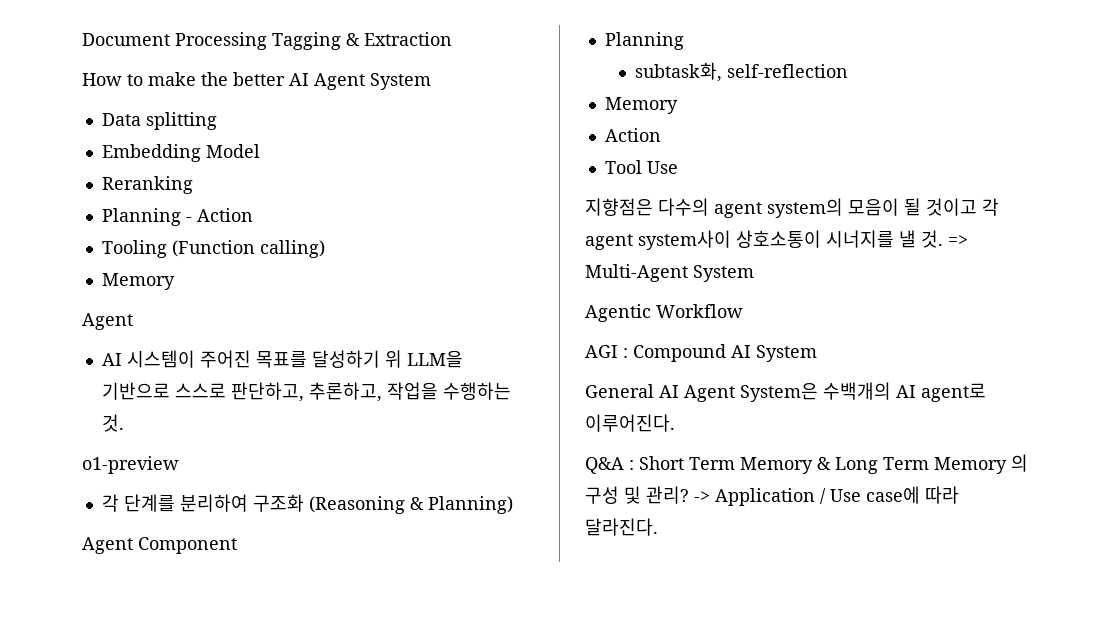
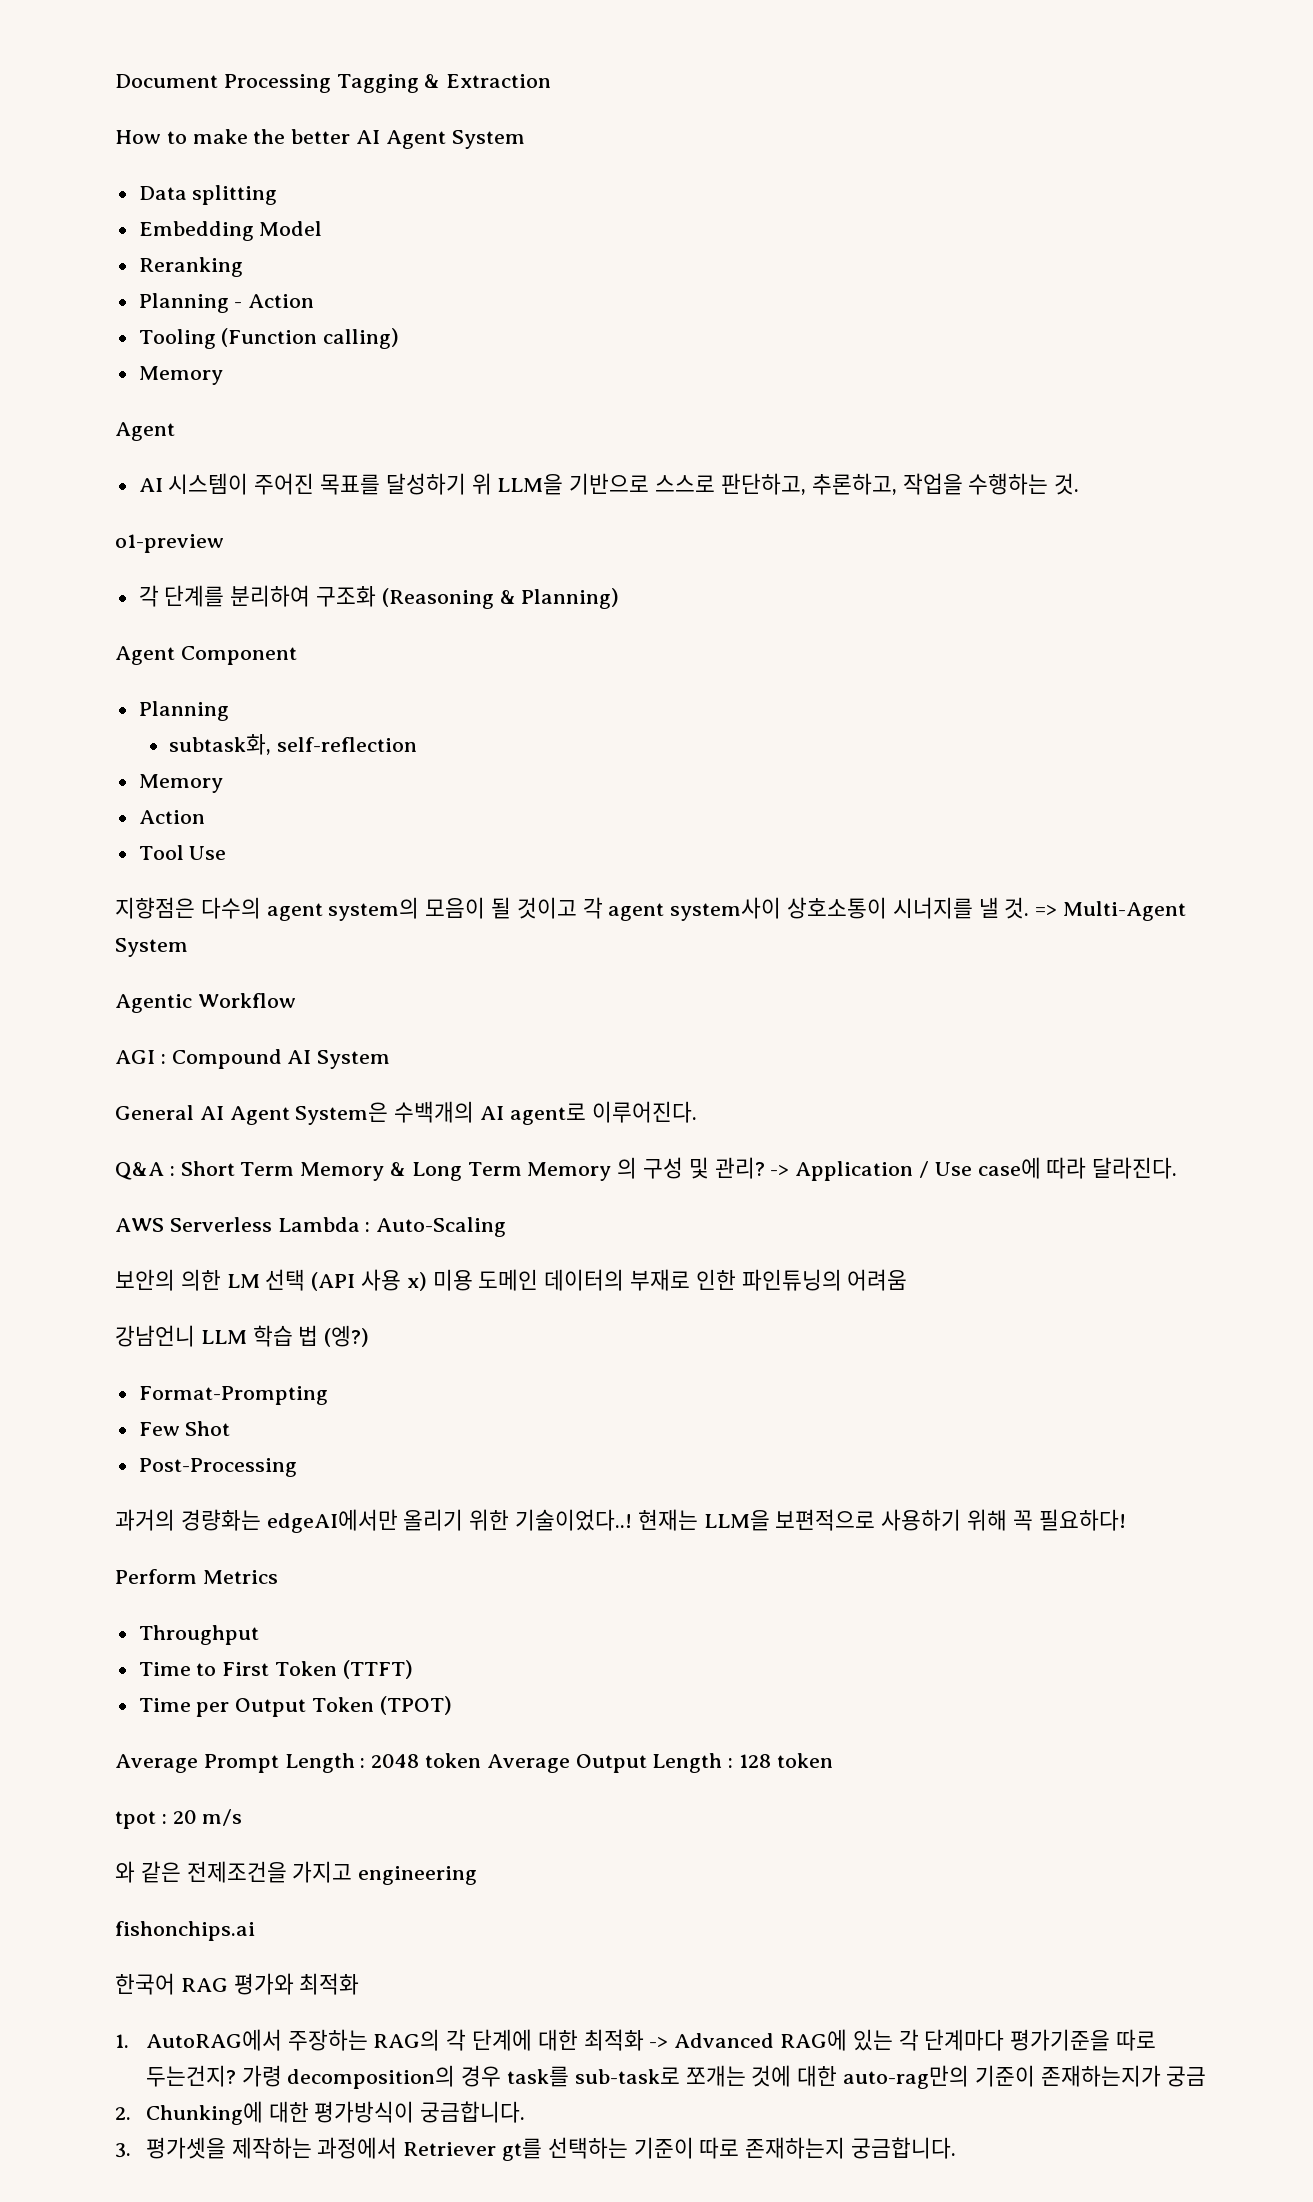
+ AWS Serverless Lambda : Auto-Scaling
+ 보안의 의한 LM 선택 (API 사용 x) 미용 도메인 데이터의 부재로 인한 파인튜닝의 어려움
+ 강남언니 LLM 학습 법 (엥?)
+ Format-Prompting
+ Few Shot
+ Post-Processing
+ 과거의 경량화는 edgeAI에서만 올리기 위한 기술이었다..! 현재는 LLM을 보편적으로 사용하기 위해 꼭 필요하다!
+ Perform Metrics
+ Throughput
+ Time to First Token (TTFT)
+ Time per Output Token (TPOT)
+ Average Prompt Length : 2048 token Average Output Length : 128 token
+ tpot : 20 m/s
+ 와 같은 전제조건을 가지고 engineering
+ fishonchips.ai
+ 한국어 RAG 평가와 최적화
+ 1. AutoRAG에서 주장하는 RAG의 각 단계에 대한 최적화 -> Advanced RAG에 있는 각 단계마다 평가기준을 따로 두는건지? 가령 decomposition의 경우 task를 sub-task로 쪼개는 것에 대한 auto-rag만의 기준이 존재하는지가 궁금
+ 2. Chunking에 대한 평가방식이 궁금합니다.
+ 3. 평가셋을 제작하는 과정에서 Retriever gt를 선택하는 기준이 따로 존재하는지 궁금합니다.

